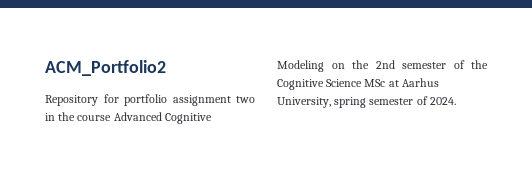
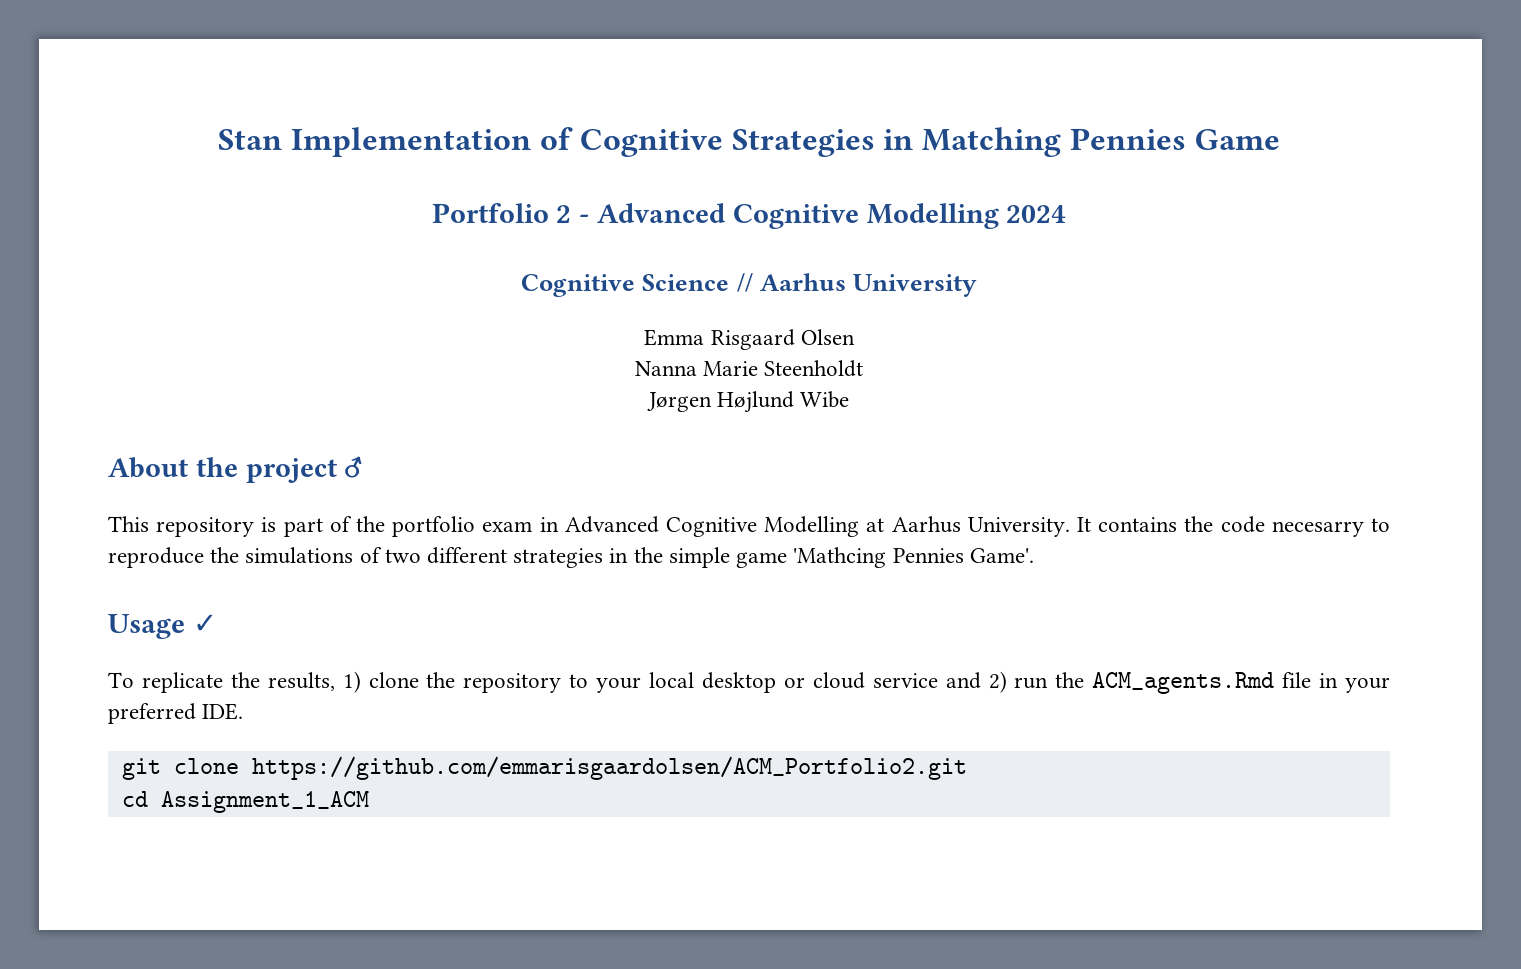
- ACM_Portfolio2
- Repository for portfolio assignment two in the course Advanced Cognitive Modeling on the 2nd semester of the Cognitive Science MSc at Aarhus University, spring semester of 2024.
+ Stan Implementation of Cognitive Strategies in Matching Pennies Game
+ Portfolio 2 - Advanced Cognitive Modelling 2024
+ Cognitive Science // Aarhus University
+ Emma Risgaard Olsen
+ Nanna Marie Steenholdt
+ Jørgen Højlund Wibe
+ About the project ♂
+ This repository is part of the portfolio exam in Advanced Cognitive Modelling at Aarhus University. It contains the code necesarry to reproduce the simulations of two different strategies in the simple game 'Mathcing Pennies Game'.
+ Usage ✓
+ To replicate the results, 1) clone the repository to your local desktop or cloud service and 2) run the ACM_agents.Rmd file in your preferred IDE.
+ git clone https://github.com/emmarisgaardolsen/ACM_Portfolio2.git
+ cd Assignment_1_ACM

